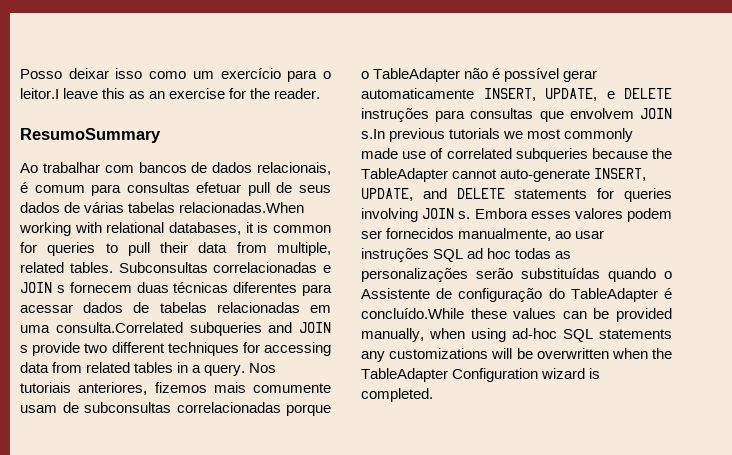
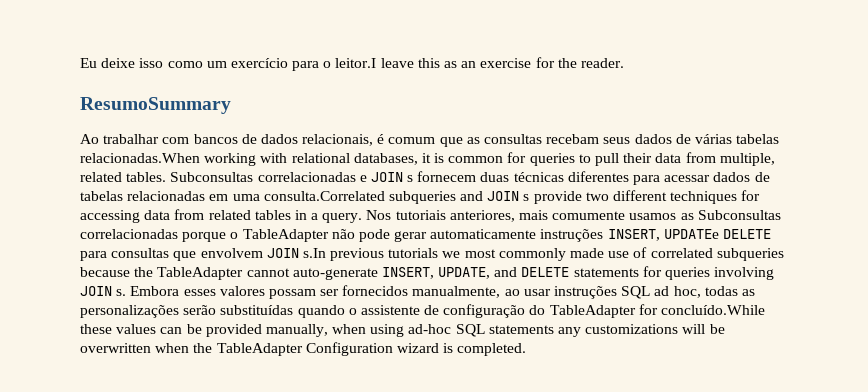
- Posso deixar isso como um exercício para o leitor.I leave this as an exercise for the reader.
+ Eu deixe isso como um exercício para o leitor.I leave this as an exercise for the reader.
- Ao trabalhar com bancos de dados relacionais, é comum para consultas efetuar pull de seus dados de várias tabelas relacionadas.When working with relational databases, it is common for queries to pull their data from multiple, related tables.
+ Ao trabalhar com bancos de dados relacionais, é comum que as consultas recebam seus dados de várias tabelas relacionadas.When working with relational databases, it is common for queries to pull their data from multiple, related tables.
- Nos tutoriais anteriores, fizemos mais comumente usam de subconsultas correlacionadas porque o TableAdapter não é possível gerar automaticamente INSERT, UPDATE, e DELETE instruções para consultas que envolvem JOIN s.In previous tutorials we most commonly made use of correlated subqueries because the TableAdapter cannot auto-generate INSERT, UPDATE, and DELETE statements for queries involving JOIN s.
+ Nos tutoriais anteriores, mais comumente usamos as Subconsultas correlacionadas porque o TableAdapter não pode gerar automaticamente instruções INSERT, UPDATEe DELETE para consultas que envolvem JOIN s.In previous tutorials we most commonly made use of correlated subqueries because the TableAdapter cannot auto-generate INSERT, UPDATE, and DELETE statements for queries involving JOIN s.
- Embora esses valores podem ser fornecidos manualmente, ao usar instruções SQL ad hoc todas as personalizações serão substituídas quando o Assistente de configuração do TableAdapter é concluído.While these values can be provided manually, when using ad-hoc SQL statements any customizations will be overwritten when the TableAdapter Configuration wizard is completed.
+ Embora esses valores possam ser fornecidos manualmente, ao usar instruções SQL ad hoc, todas as personalizações serão substituídas quando o assistente de configuração do TableAdapter for concluído.While these values can be provided manually, when using ad-hoc SQL statements any customizations will be overwritten when the TableAdapter Configuration wizard is completed.

